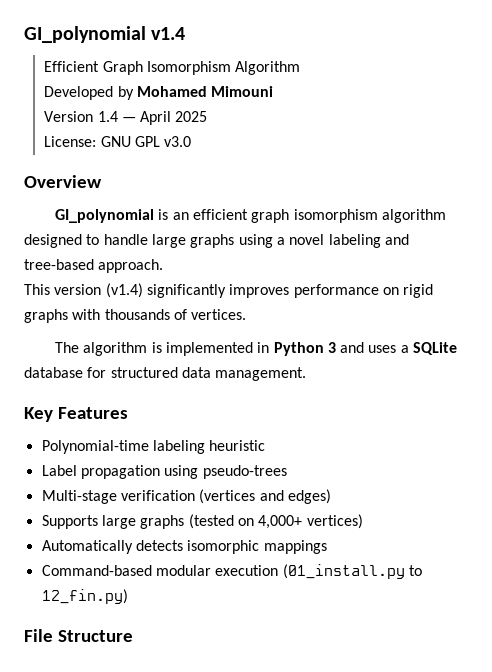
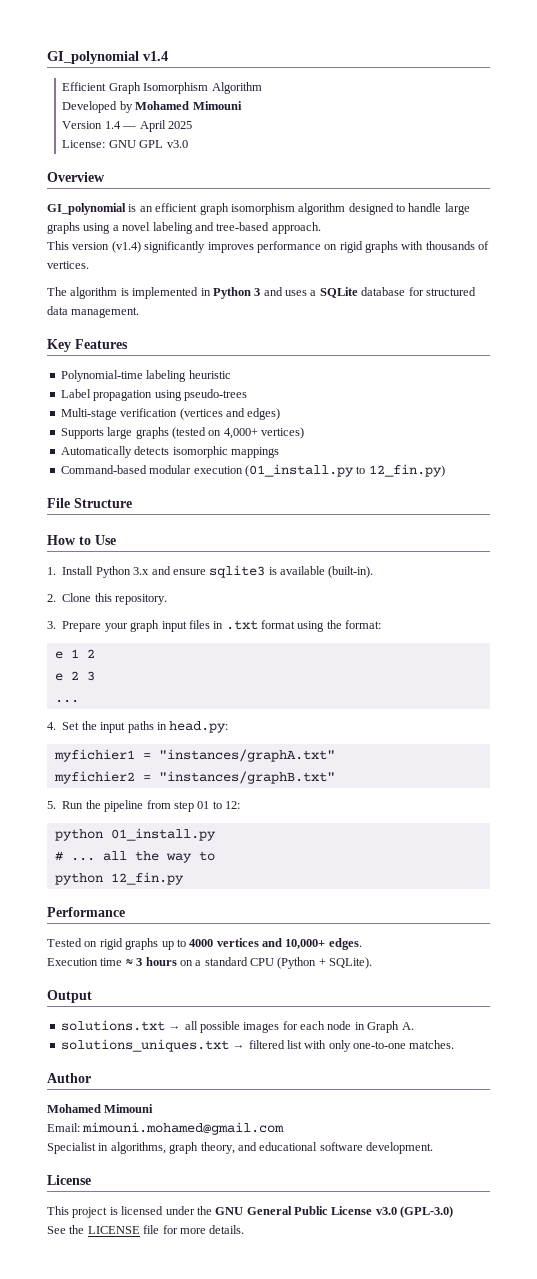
+ How to Use
+ 1. Install Python 3.x and ensure sqlite3 is available (built-in).
+ 2. Clone this repository.
+ 3. Prepare your graph input files in .txt format using the format:
+ e 1 2
+ e 2 3
+ ...
+ 4. Set the input paths in head.py:
+ myfichier1 = "instances/graphA.txt"
+ myfichier2 = "instances/graphB.txt"
+ 5. Run the pipeline from step 01 to 12:
+ python 01_install.py
+ # ... all the way to
+ python 12_fin.py
+ Performance
+ Tested on rigid graphs up to 4000 vertices and 10,000+ edges.
+ Execution time ≈ 3 hours on a standard CPU (Python + SQLite).
+ Output
+ solutions.txt → all possible images for each node in Graph A.
+ solutions_uniques.txt → filtered list with only one-to-one matches.
+ Author
+ Mohamed Mimouni
+ Email: mimouni.mohamed@gmail.com
+ Specialist in algorithms, graph theory, and educational software development.
+ License
+ This project is licensed under the GNU General Public License v3.0 (GPL-3.0)
+ See the LICENSE file for more details.

